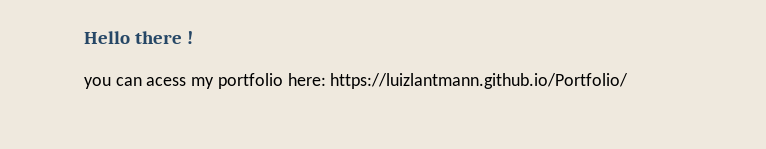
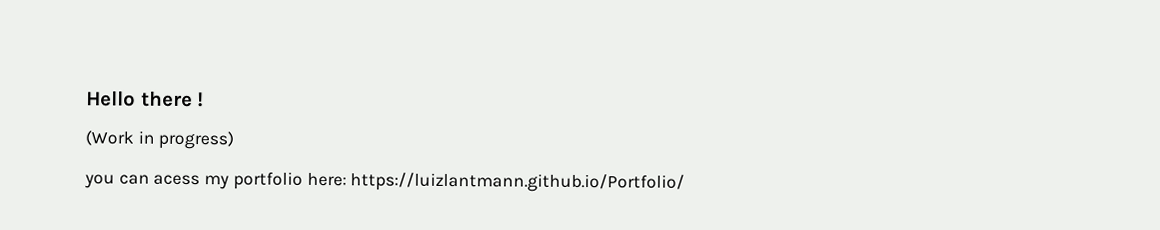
+ (Work in progress)

